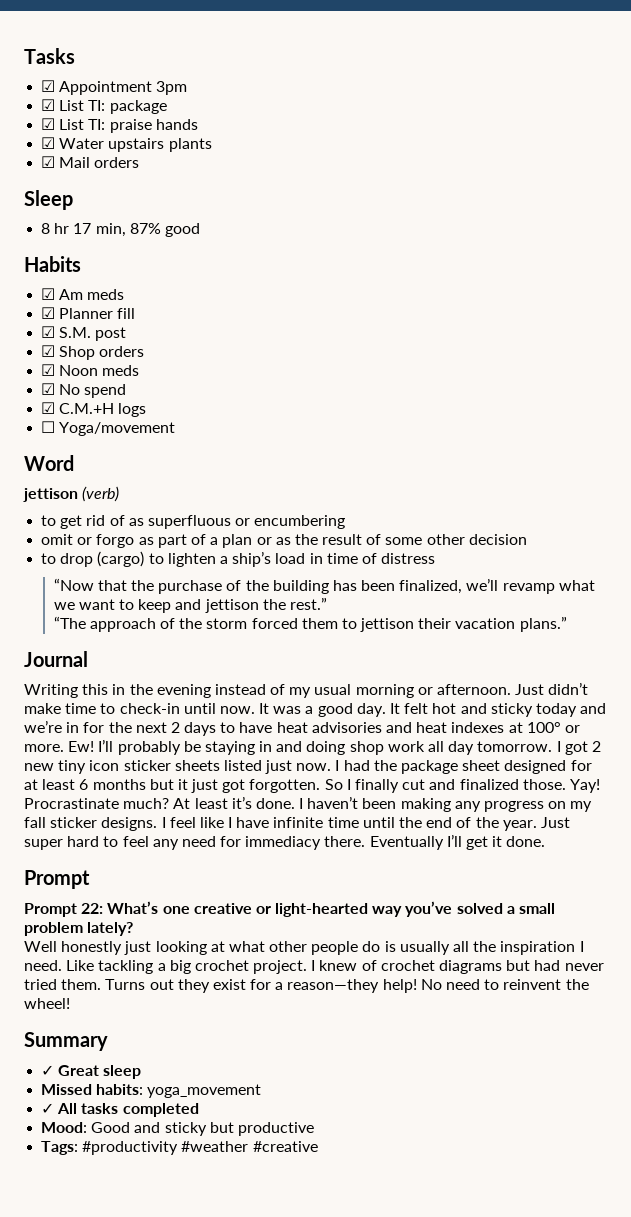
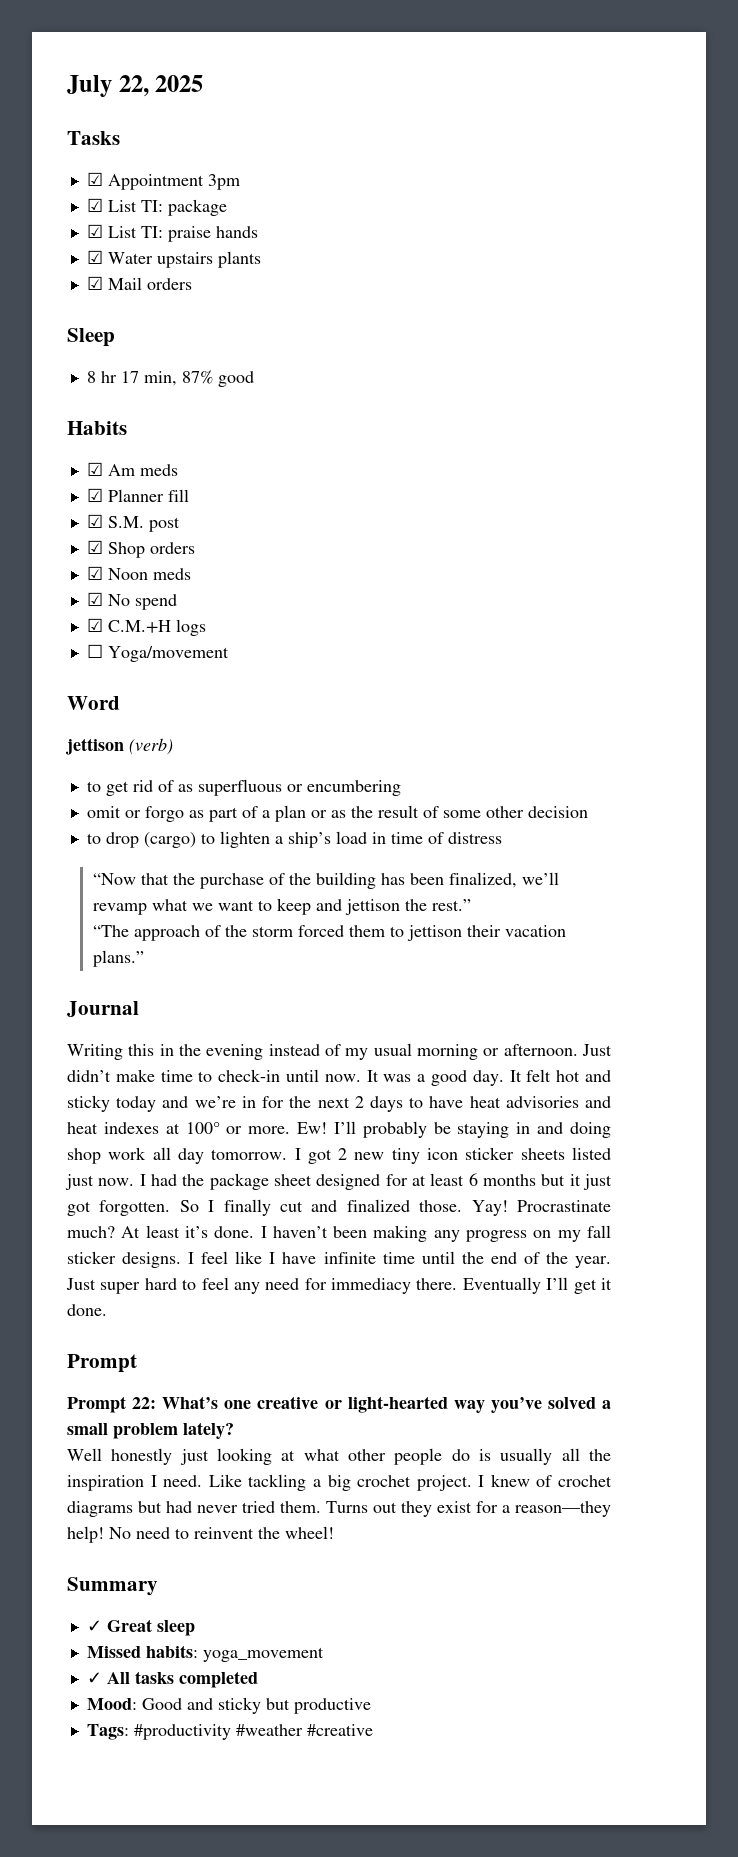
+ July 22, 2025

